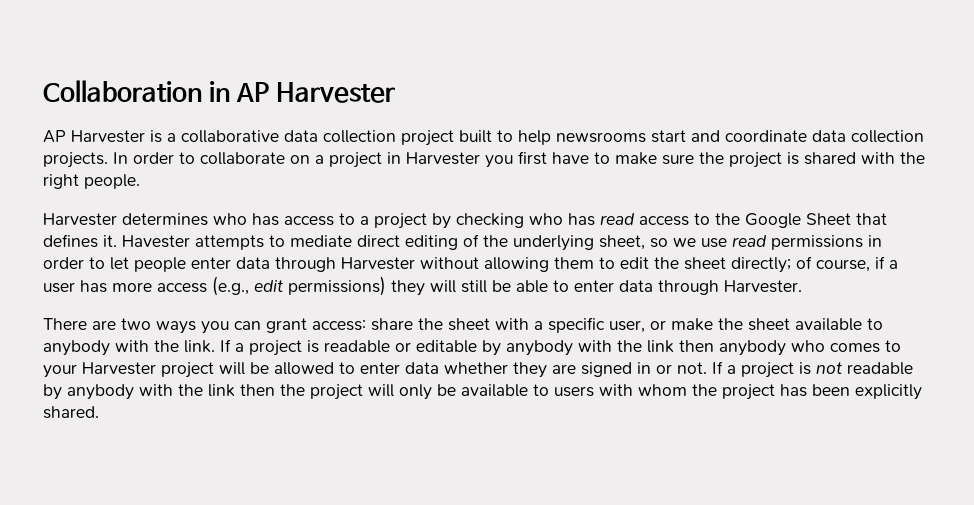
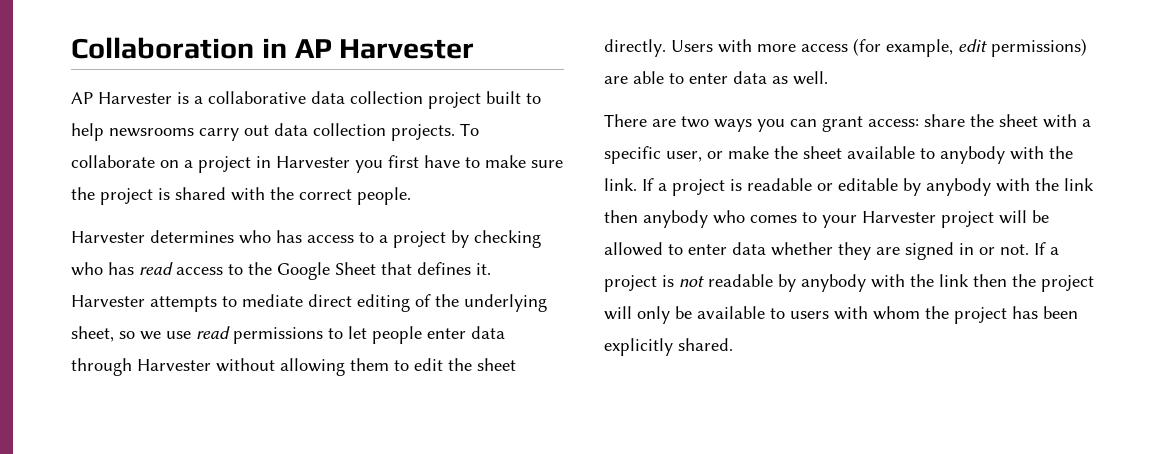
- AP Harvester is a collaborative data collection project built to help newsrooms start and coordinate data collection projects. In order to collaborate on a project in Harvester you first have to make sure the project is shared with the right people.
+ AP Harvester is a collaborative data collection project built to help newsrooms carry out data collection projects. To collaborate on a project in Harvester you first have to make sure the project is shared with the correct people.
- Havester attempts to mediate direct editing of the underlying sheet, so we use read permissions in order to let people enter data through Harvester without allowing them to edit the sheet directly; of course, if a user has more access (e.g., edit permissions) they will still be able to enter data through Harvester.
+ Harvester attempts to mediate direct editing of the underlying sheet, so we use read permissions to let people enter data through Harvester without allowing them to edit the sheet directly. Users with more access (for example, edit permissions) are able to enter data as well.

